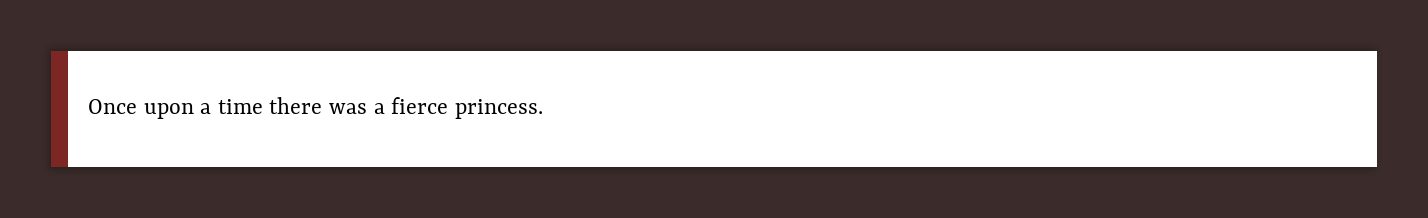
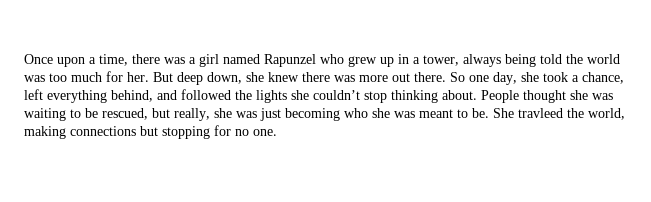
- Once upon a time there was a fierce princess.
+ Once upon a time, there was a girl named Rapunzel who grew up in a tower, always being told the world was too much for her. But deep down, she knew there was more out there. So one day, she took a chance, left everything behind, and followed the lights she couldn’t stop thinking about. People thought she was waiting to be rescued, but really, she was just becoming who she was meant to be. She travleed the world, making connections but stopping for no one.

